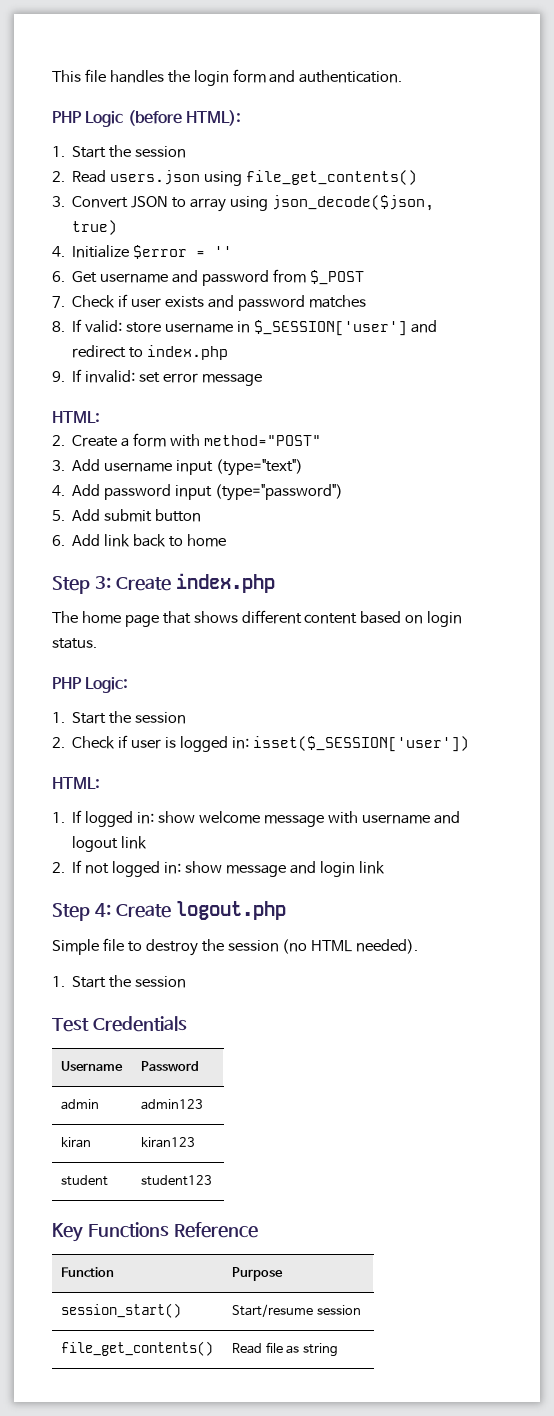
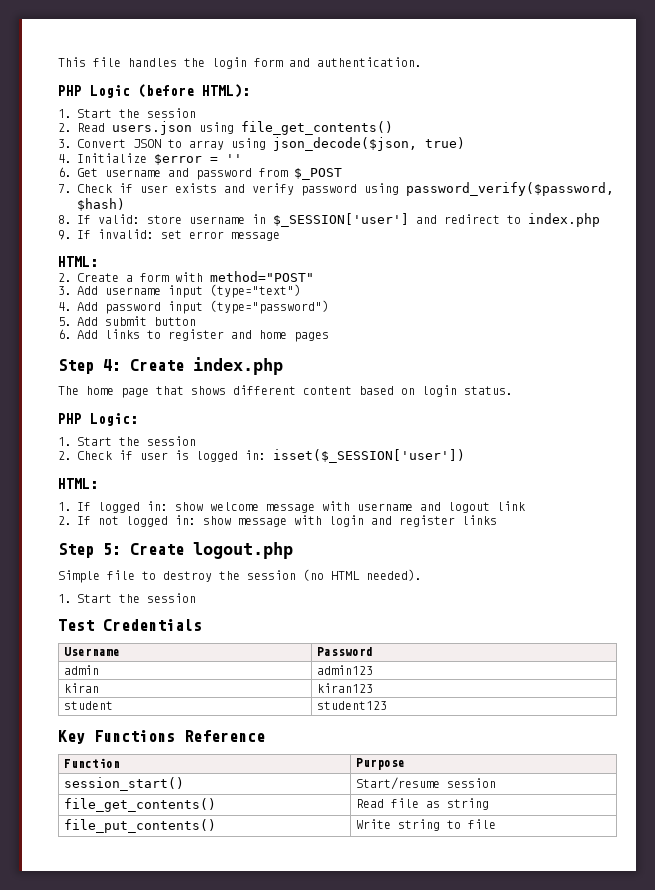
- 7. Check if user exists and password matches
+ 7. Check if user exists and verify password using password_verify($password, $hash)
- 6. Add link back to home
- Step 3: Create index.php
+ 6. Add links to register and home pages
+ Step 4: Create index.php
- 2. If not logged in: show message and login link
- Step 4: Create logout.php
+ 2. If not logged in: show message with login and register links
+ Step 5: Create logout.php
+ file_put_contents() | Write string to file

